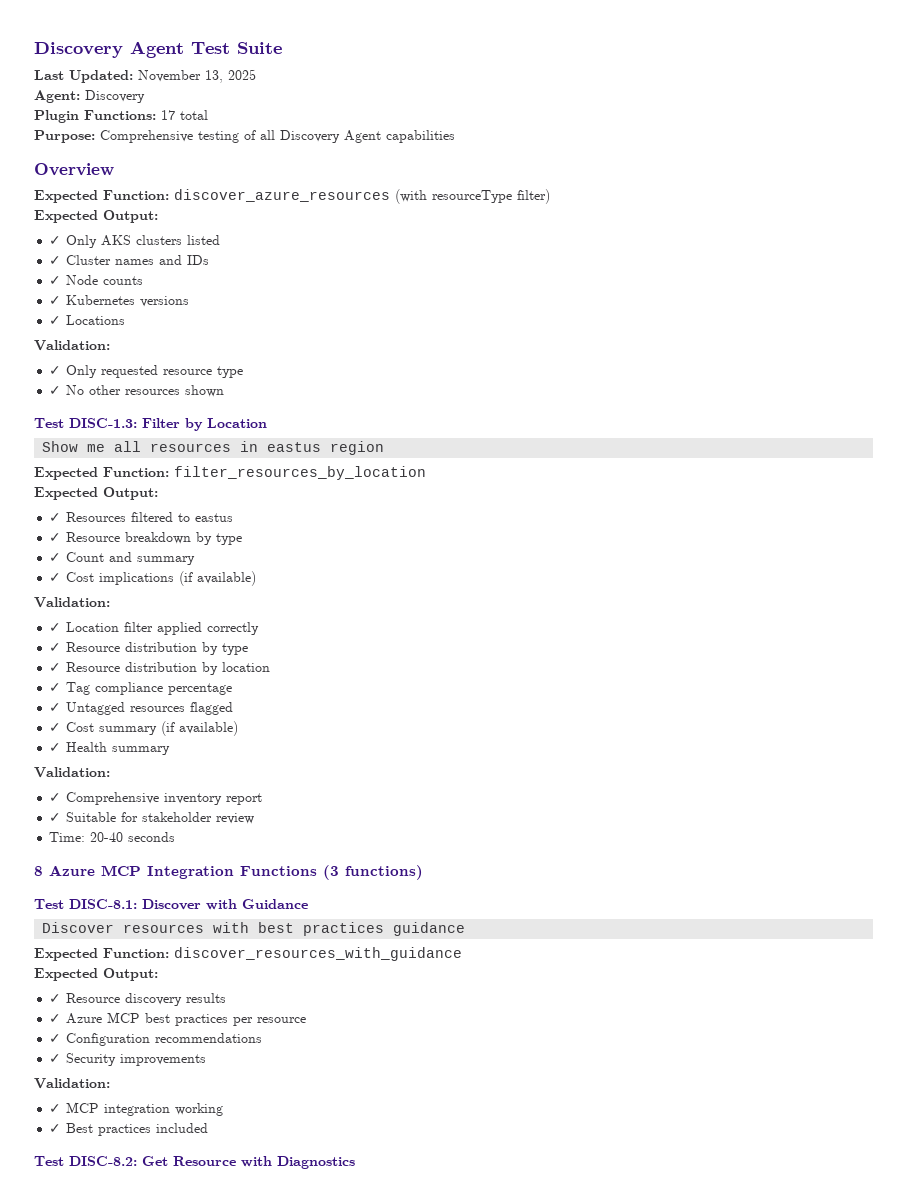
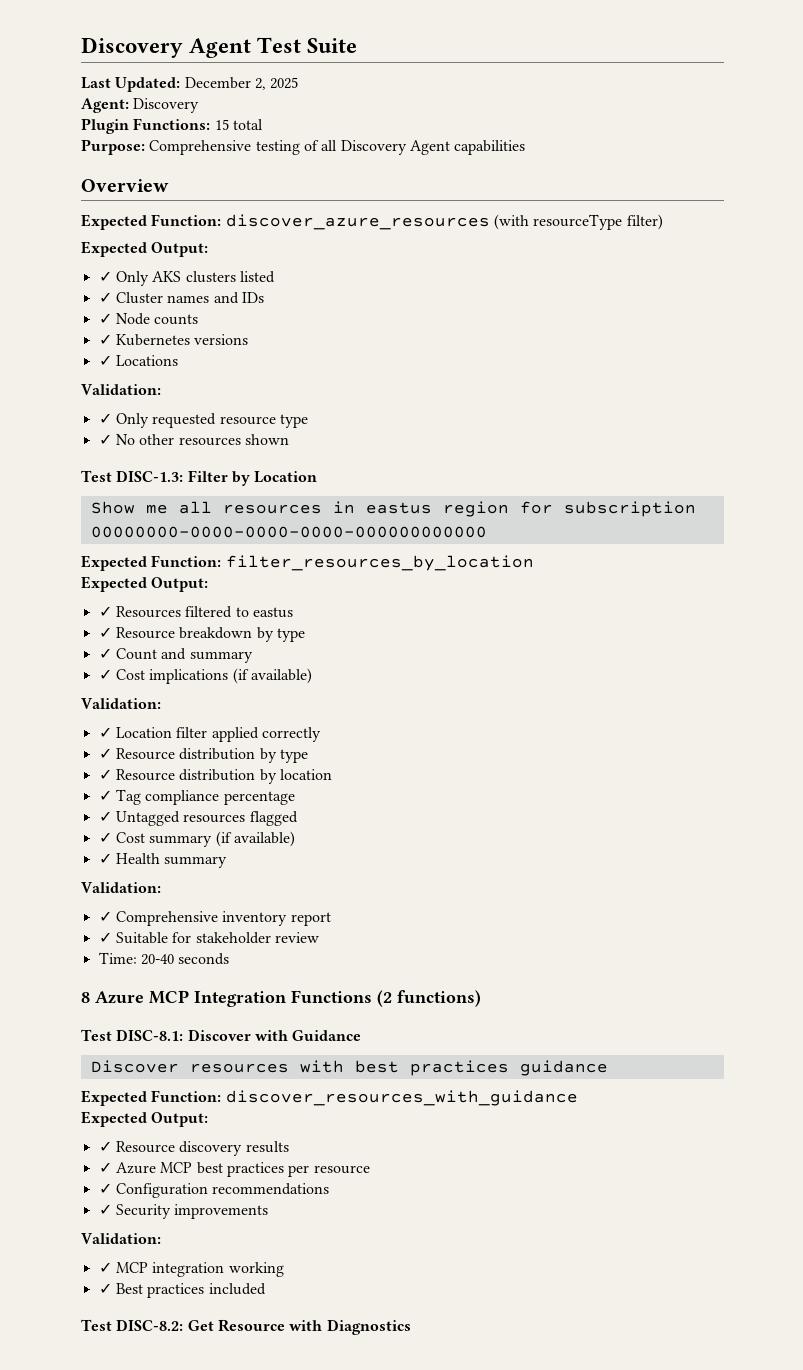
- Last Updated: November 13, 2025
+ Last Updated: December 2, 2025
- Plugin Functions: 17 total
+ Plugin Functions: 15 total
- Show me all resources in eastus region
+ Show me all resources in eastus region for subscription 00000000-0000-0000-0000-000000000000
- 8 Azure MCP Integration Functions (3 functions)
+ 8 Azure MCP Integration Functions (2 functions)

